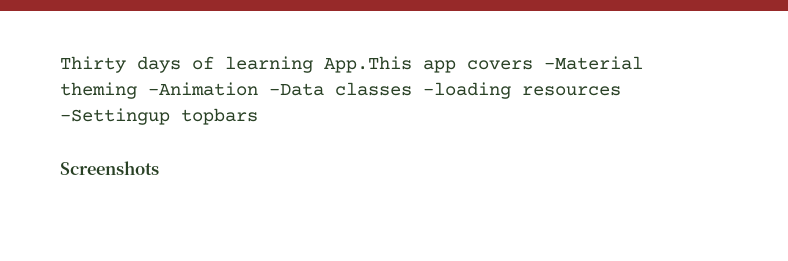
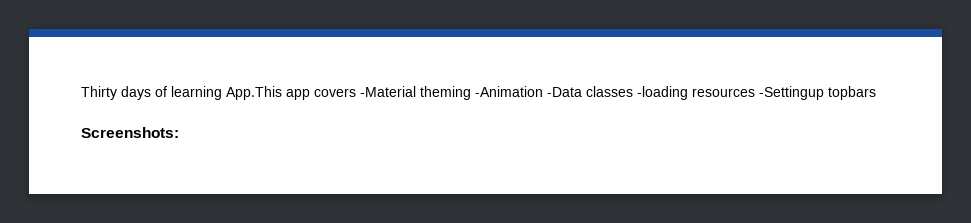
- Screenshots
+ Screenshots:

